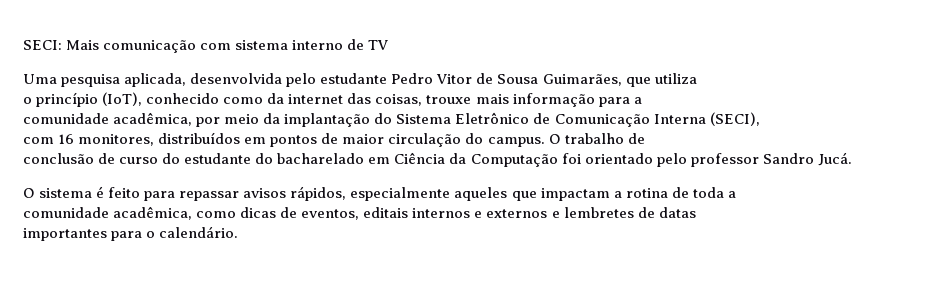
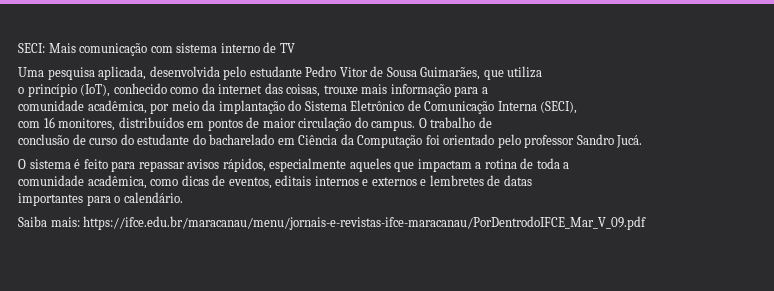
+ Saiba mais: https://ifce.edu.br/maracanau/menu/jornais-e-revistas-ifce-maracanau/PorDentrodoIFCE_Mar_V_09.pdf

